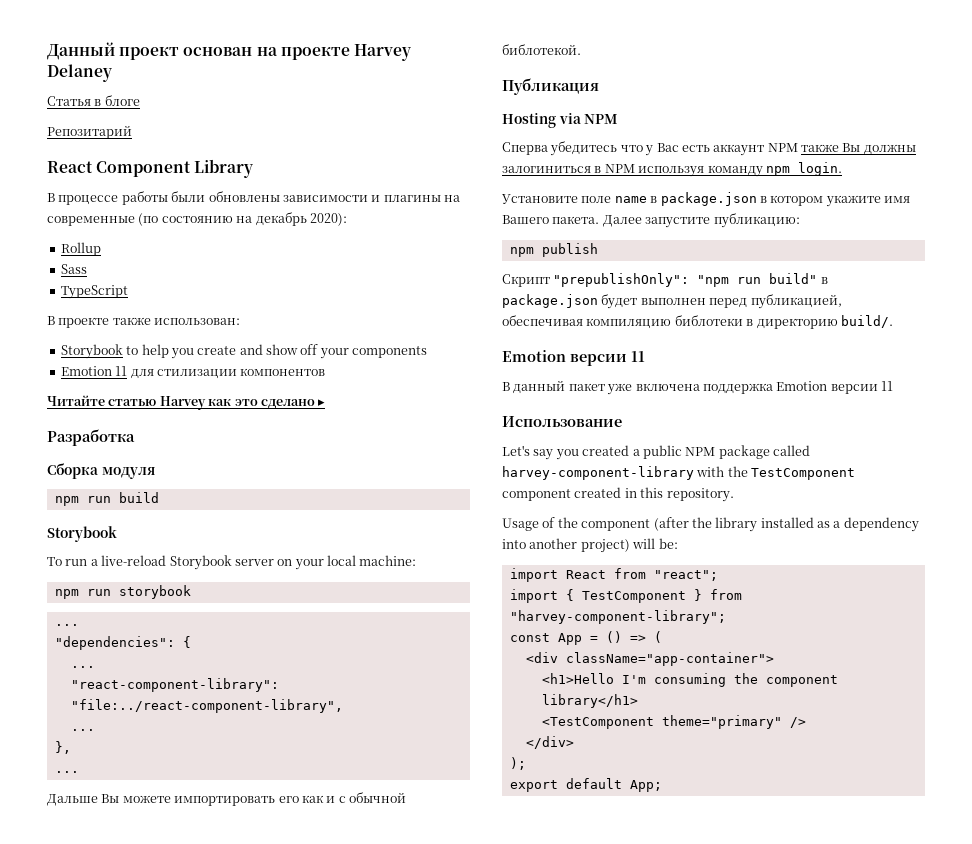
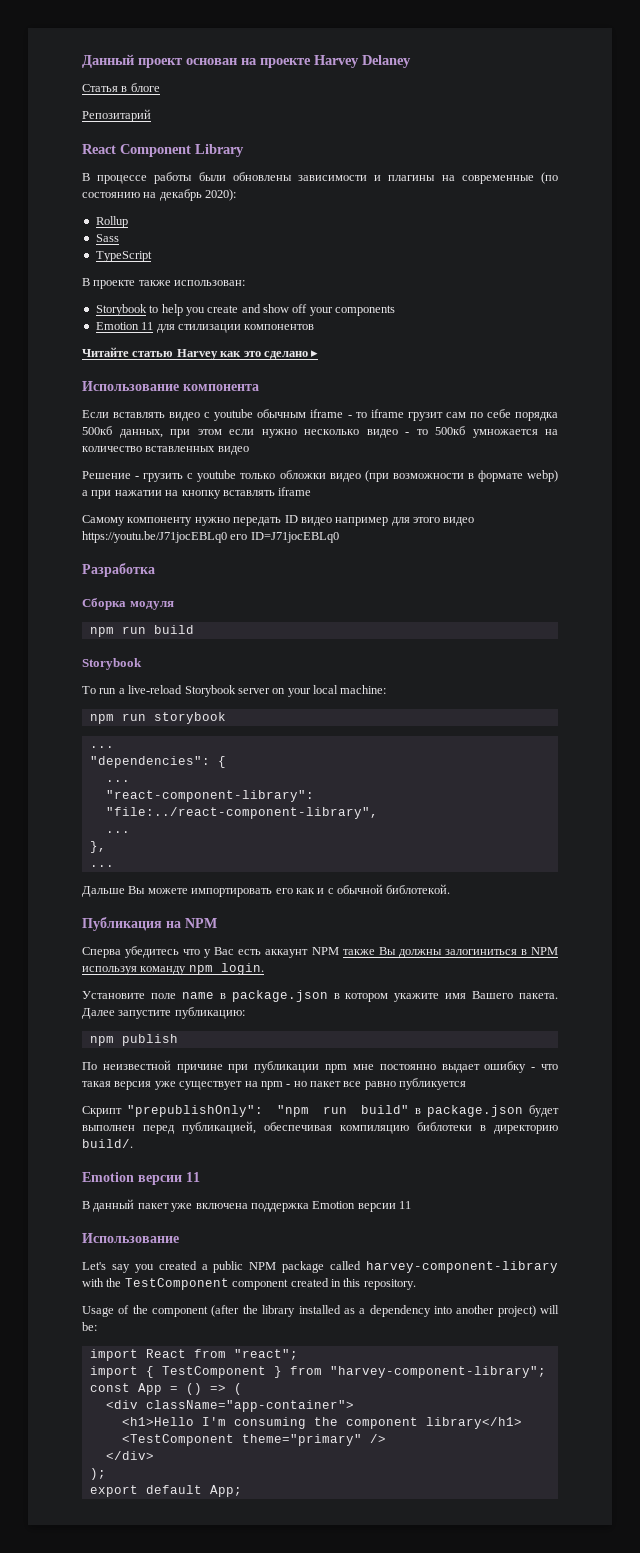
+ Использование компонента
+ Если вставлять видео с youtube обычным iframe - то iframe грузит сам по себе порядка 500кб данных, при этом если нужно несколько видео - то 500кб умножается на количество вставленных видео
+ Решение - грузить с youtube только обложки видео (при возможности в формате webp) а при нажатии на кнопку вставлять iframe
+ Самому компоненту нужно передать ID видео например для этого видео https://youtu.be/J71jocEBLq0 его ID=J71jocEBLq0
- Публикация
- Hosting via NPM
+ Публикация на NPM
+ По неизвестной причине при публикации npm мне постоянно выдает ошибку - что такая версия уже существует на npm - но пакет все равно публикуется

